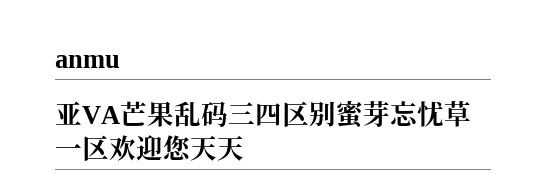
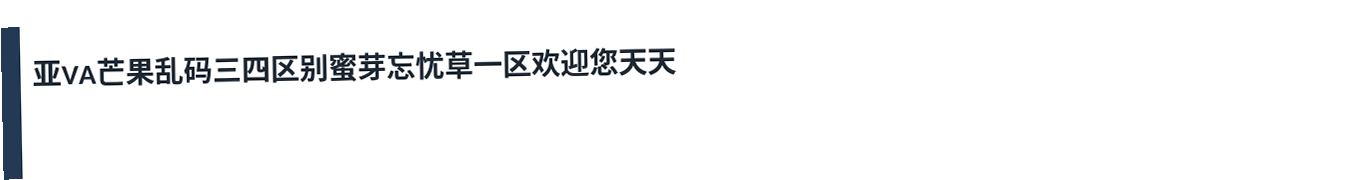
- anmu

